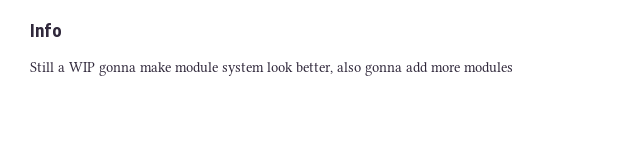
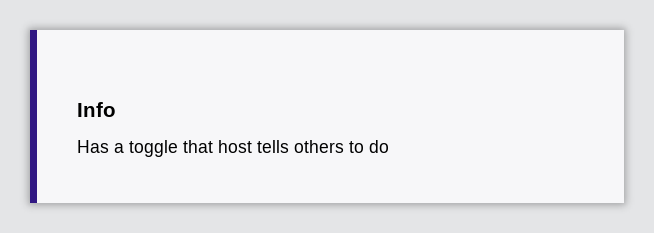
- Still a WIP gonna make module system look better, also gonna add more modules
+ Has a toggle that host tells others to do

